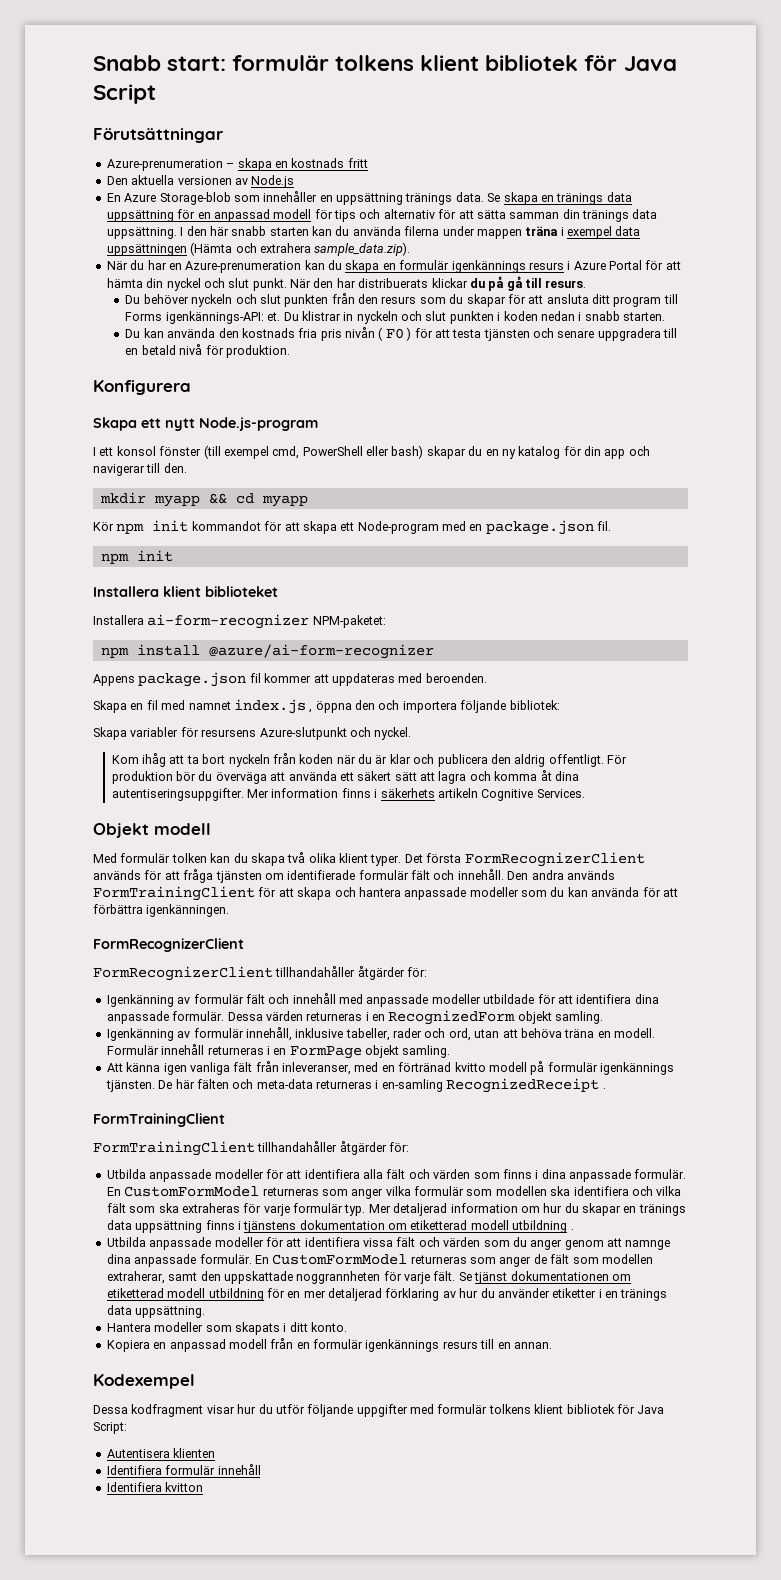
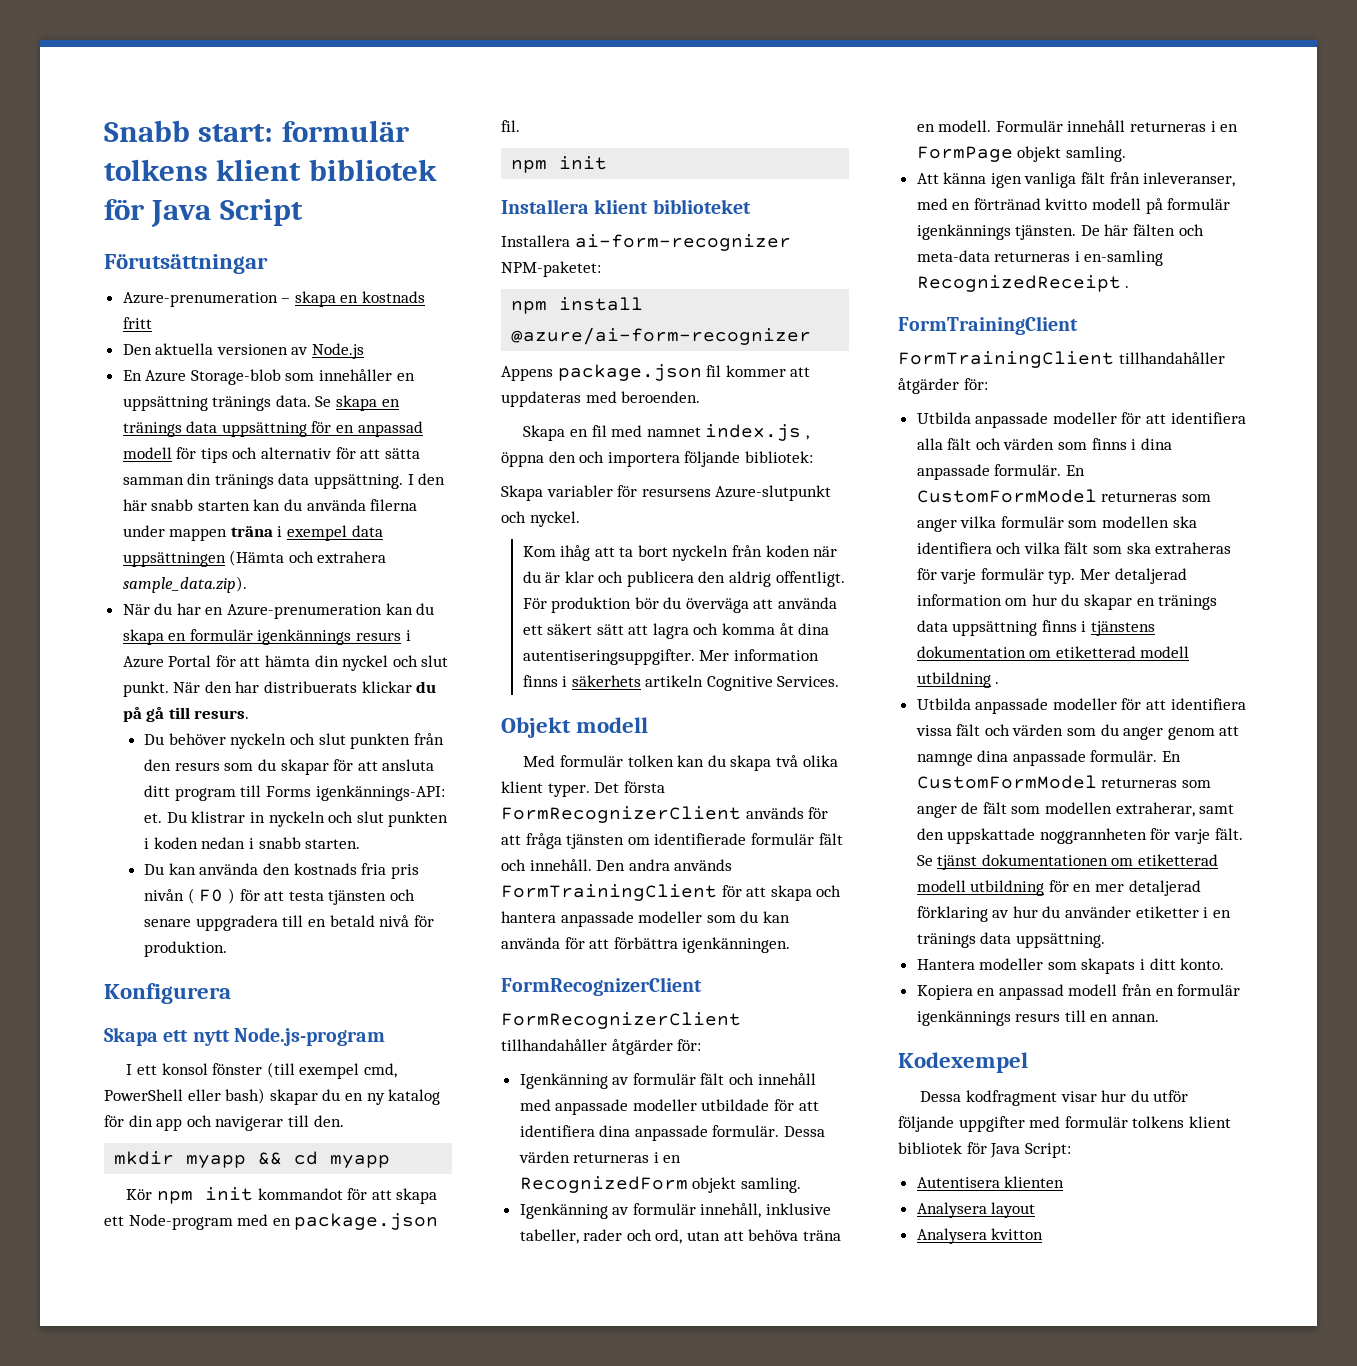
- Identifiera formulär innehåll
- Identifiera kvitton
+ Analysera layout
+ Analysera kvitton

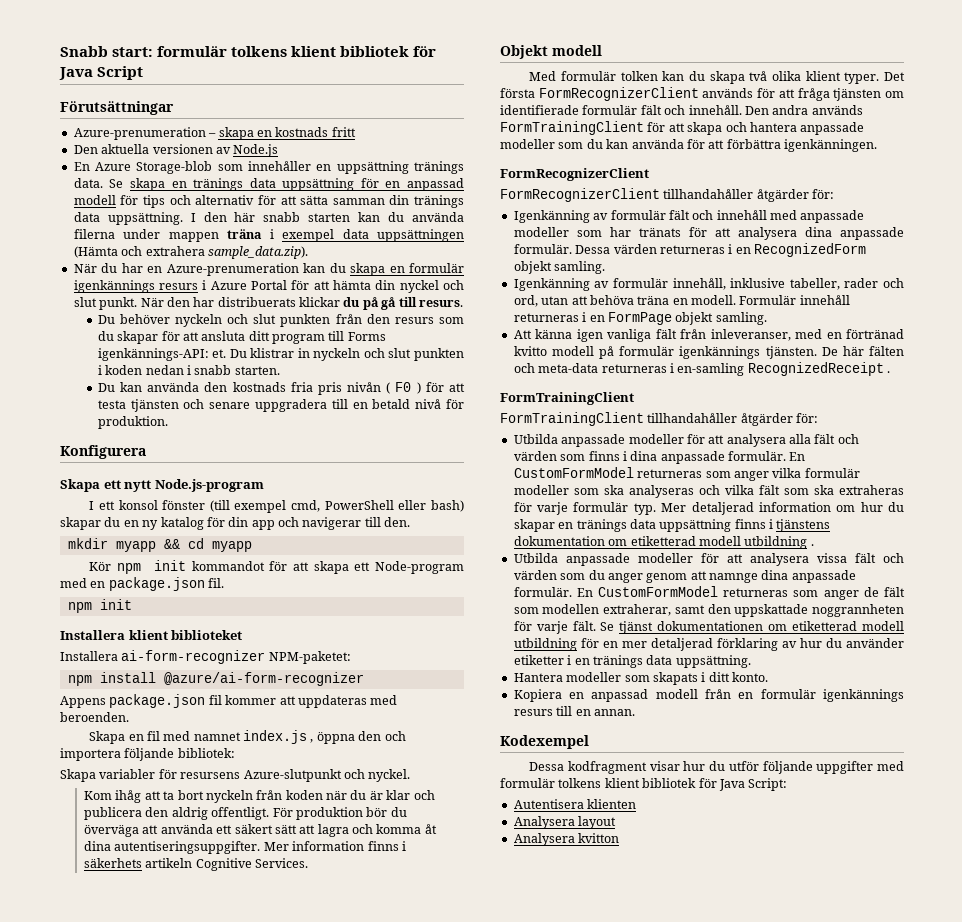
- Igenkänning av formulär fält och innehåll med anpassade modeller utbildade för att identifiera dina anpassade formulär.
+ Igenkänning av formulär fält och innehåll med anpassade modeller som har tränats för att analysera dina anpassade formulär.
- Utbilda anpassade modeller för att identifiera alla fält och värden som finns i dina anpassade formulär.
+ Utbilda anpassade modeller för att analysera alla fält och värden som finns i dina anpassade formulär.
- En CustomFormModel returneras som anger vilka formulär som modellen ska identifiera och vilka fält som ska extraheras för varje formulär typ.
+ En CustomFormModel returneras som anger vilka formulär modeller som ska analyseras och vilka fält som ska extraheras för varje formulär typ.
- Utbilda anpassade modeller för att identifiera vissa fält och värden som du anger genom att namnge dina anpassade formulär.
+ Utbilda anpassade modeller för att analysera vissa fält och värden som du anger genom att namnge dina anpassade formulär.

